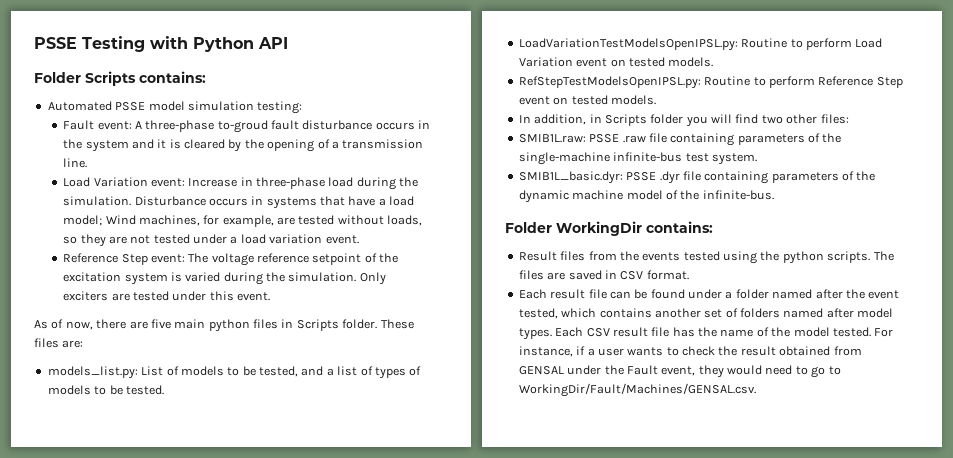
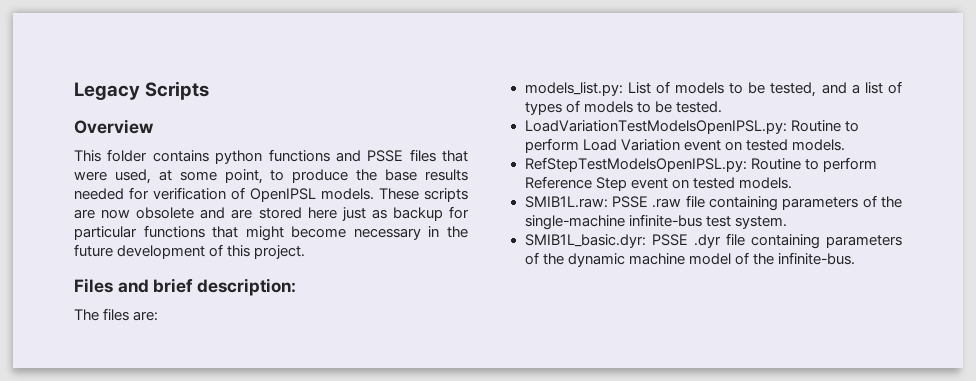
- PSSE Testing with Python API
- Folder Scripts contains:
- Automated PSSE model simulation testing:
- Fault event: A three-phase to-groud fault disturbance occurs in the system and it is cleared by the opening of a transmission line.
- Load Variation event: Increase in three-phase load during the simulation. Disturbance occurs in systems that have a load model; Wind machines, for example, are tested without loads, so they are not tested under a load variation event.
- Reference Step event: The voltage reference setpoint of the excitation system is varied during the simulation. Only exciters are tested under this event.
- As of now, there are five main python files in Scripts folder. These files are:
+ Legacy Scripts
+ Overview
+ This folder contains python functions and PSSE files that were used, at some point, to produce the base results needed for verification of OpenIPSL models. These scripts are now obsolete and are stored here just as backup for particular functions that might become necessary in the future development of this project.
+ Files and brief description:
+ The files are:
- In addition, in Scripts folder you will find two other files:
- Folder WorkingDir contains:
- Result files from the events tested using the python scripts. The files are saved in CSV format.
- Each result file can be found under a folder named after the event tested, which contains another set of folders named after model types. Each CSV result file has the name of the model tested. For instance, if a user wants to check the result obtained from GENSAL under the Fault event, they would need to go to WorkingDir/Fault/Machines/GENSAL.csv.

